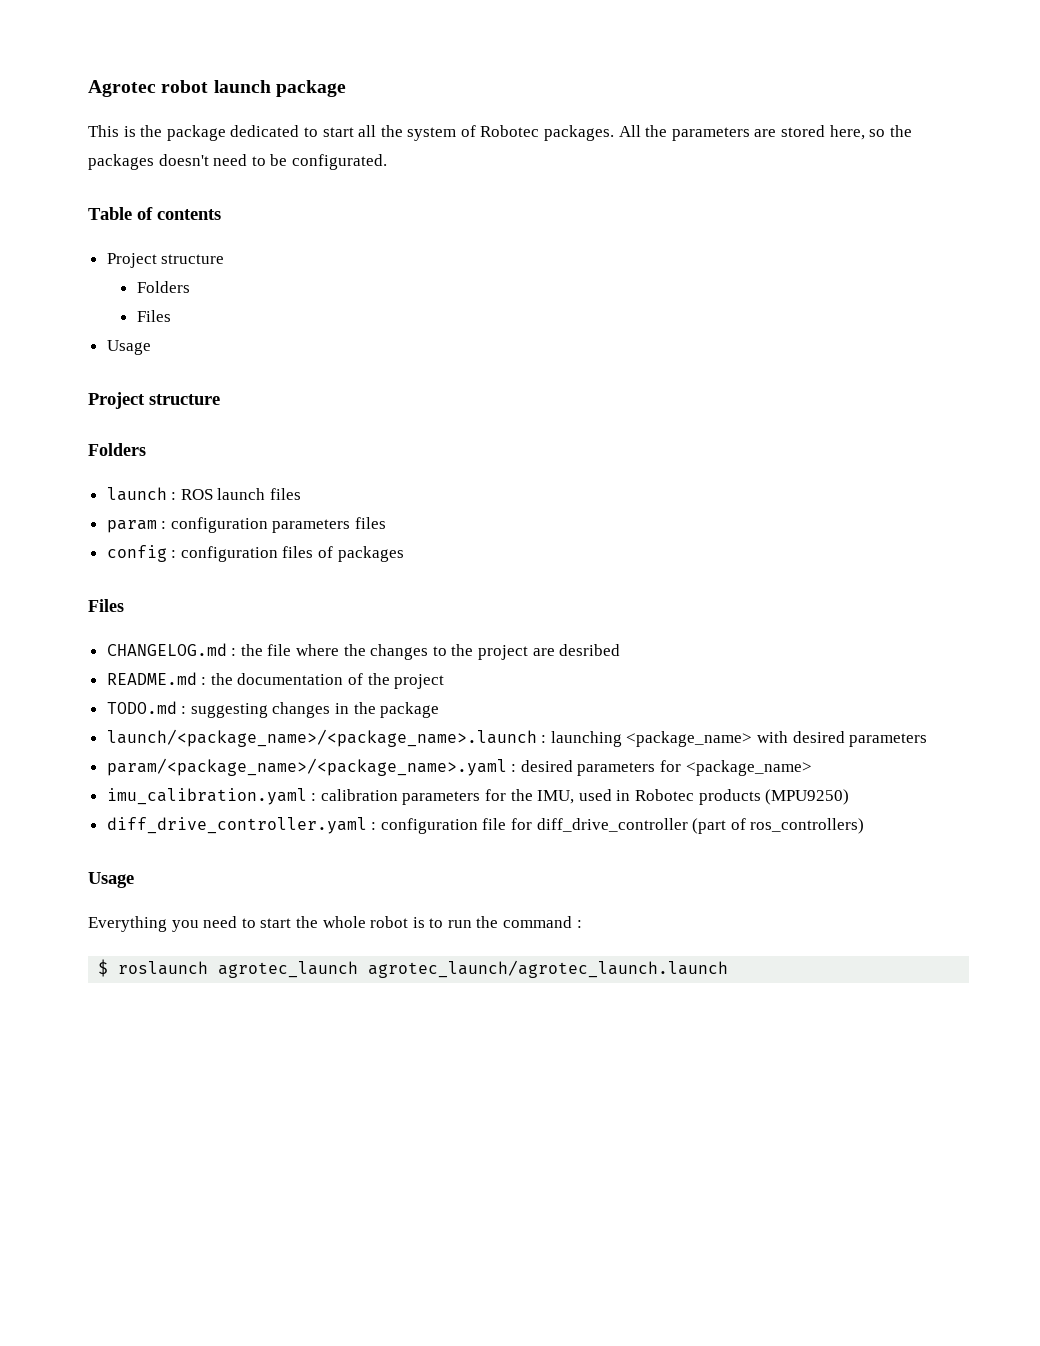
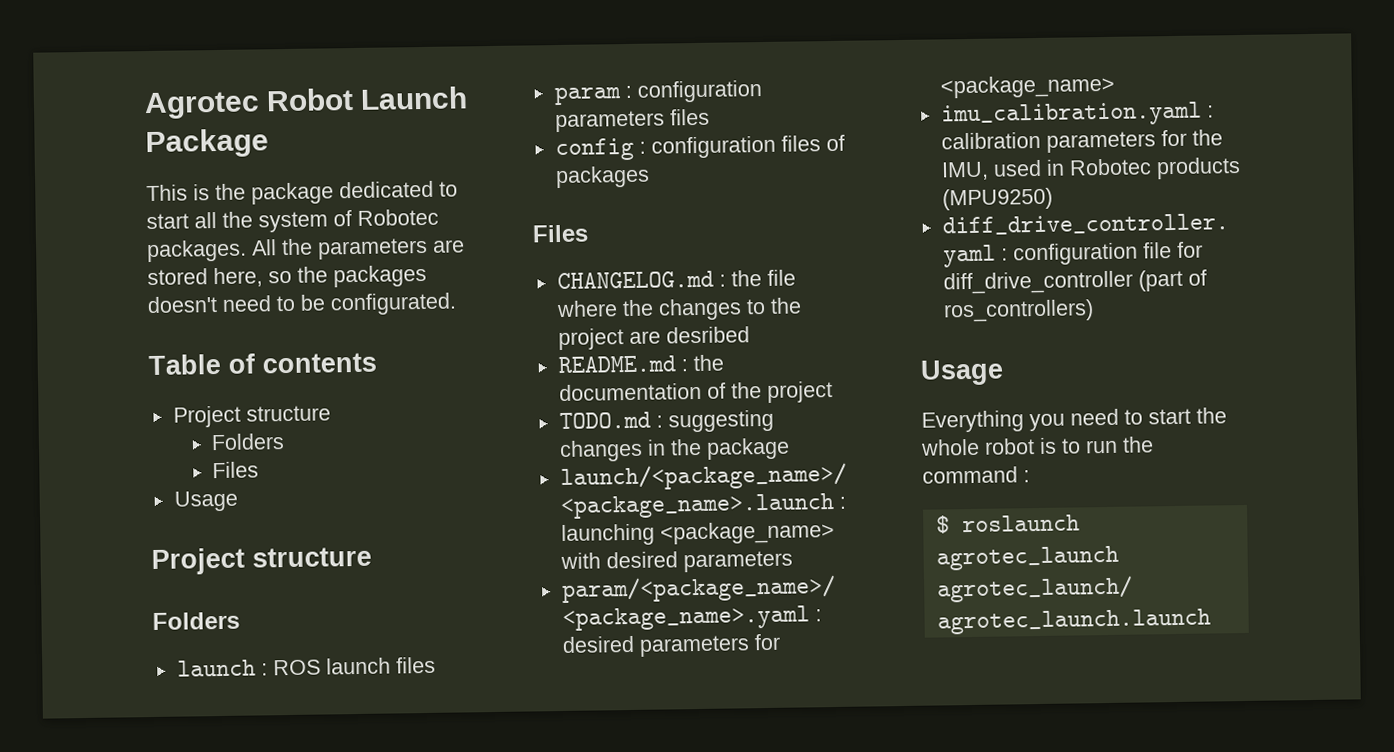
- Agrotec robot launch package
+ Agrotec Robot Launch Package

